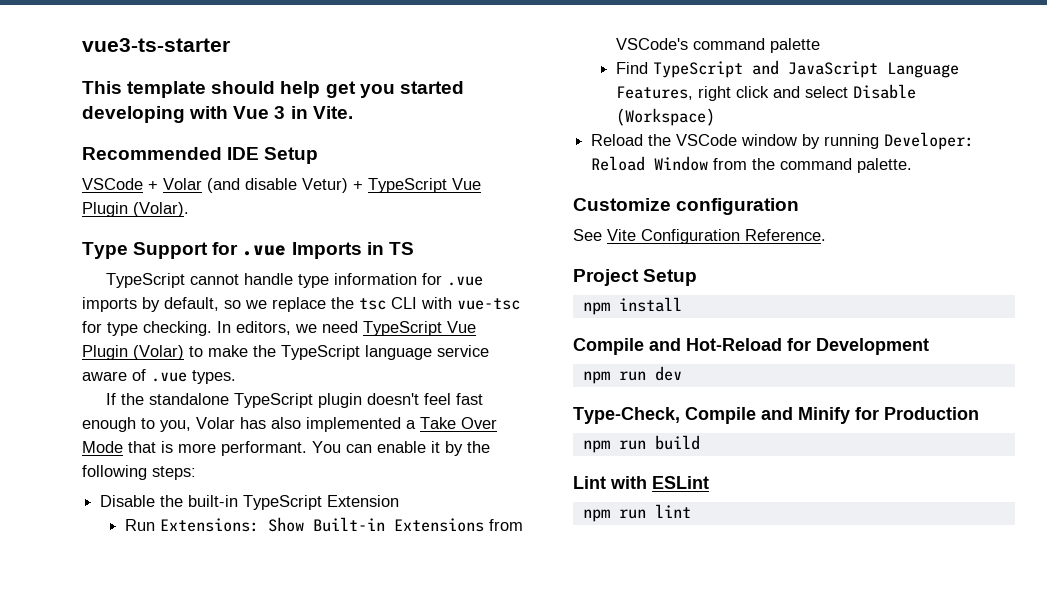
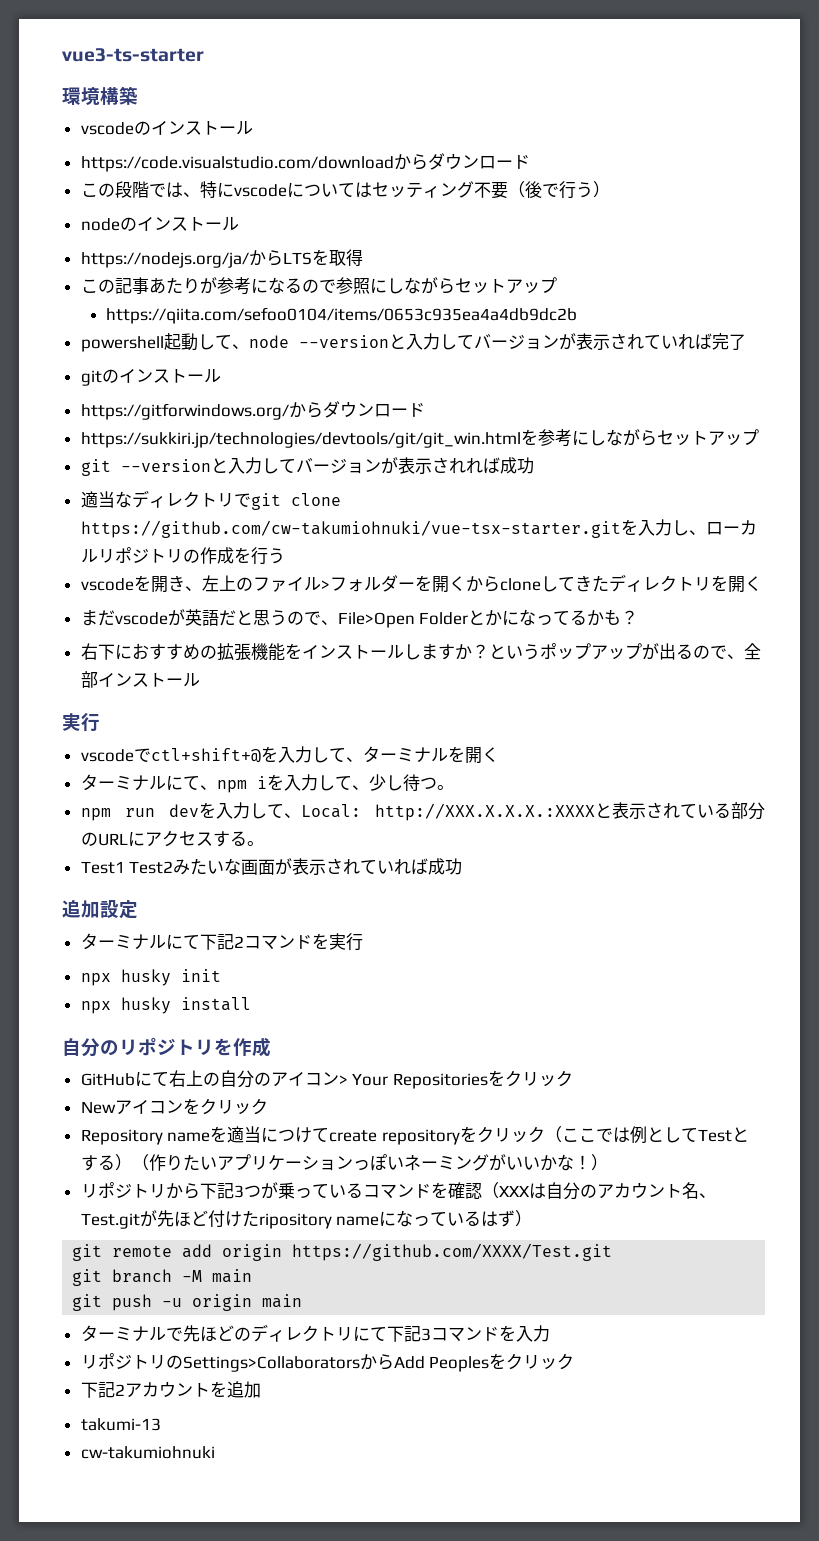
- This template should help get you started developing with Vue 3 in Vite.
- Recommended IDE Setup
- VSCode + Volar (and disable Vetur) + TypeScript Vue Plugin (Volar).
- Type Support for .vue Imports in TS
- TypeScript cannot handle type information for .vue imports by default, so we replace the tsc CLI with vue-tsc for type checking. In editors, we need TypeScript Vue Plugin (Volar) to make the TypeScript language service aware of .vue types.
- If the standalone TypeScript plugin doesn't feel fast enough to you, Volar has also implemented a Take Over Mode that is more performant. You can enable it by the following steps:
- Disable the built-in TypeScript Extension
- Run Extensions: Show Built-in Extensions from VSCode's command palette
- Find TypeScript and JavaScript Language Features, right click and select Disable (Workspace)
- Reload the VSCode window by running Developer: Reload Window from the command palette.
- Customize configuration
- See Vite Configuration Reference.
- Project Setup
- npm install
- Compile and Hot-Reload for Development
- npm run dev
- Type-Check, Compile and Minify for Production
- npm run build
- Lint with ESLint
- npm run lint
+ 環境構築
+ vscodeのインストール
+ https://code.visualstudio.com/downloadからダウンロード
+ この段階では、特にvscodeについてはセッティング不要（後で行う）
+ nodeのインストール
+ https://nodejs.org/ja/からLTSを取得
+ この記事あたりが参考になるので参照にしながらセットアップ
+ https://qiita.com/sefoo0104/items/0653c935ea4a4db9dc2b
+ powershell起動して、node --versionと入力してバージョンが表示されていれば完了
+ gitのインストール
+ https://gitforwindows.org/からダウンロード
+ https://sukkiri.jp/technologies/devtools/git/git_win.htmlを参考にしながらセットアップ
+ git --versionと入力してバージョンが表示されれば成功
+ 適当なディレクトリでgit clone https://github.com/cw-takumiohnuki/vue-tsx-starter.gitを入力し、ローカルリポジトリの作成を行う
+ vscodeを開き、左上のファイル>フォルダーを開くからcloneしてきたディレクトリを開く
+ まだvscodeが英語だと思うので、File>Open Folderとかになってるかも？
+ 右下におすすめの拡張機能をインストールしますか？というポップアップが出るので、全部インストール
+ 実行
+ vscodeでctl+shift+@を入力して、ターミナルを開く
+ ターミナルにて、npm iを入力して、少し待つ。
+ npm run devを入力して、Local: http://XXX.X.X.X.:XXXXと表示されている部分のURLにアクセスする。
+ Test1 Test2みたいな画面が表示されていれば成功
+ 追加設定
+ ターミナルにて下記2コマンドを実行
+ npx husky init
+ npx husky install
+ 自分のリポジトリを作成
+ GitHubにて右上の自分のアイコン> Your Repositoriesをクリック
+ Newアイコンをクリック
+ Repository nameを適当につけてcreate repositoryをクリック（ここでは例としてTestとする）（作りたいアプリケーションっぽいネーミングがいいかな！）
+ リポジトリから下記3つが乗っているコマンドを確認（XXXは自分のアカウント名、Test.gitが先ほど付けたripository nameになっているはず）
+ git remote add origin https://github.com/XXXX/Test.git
+ git branch -M main
+ git push -u origin main
+ ターミナルで先ほどのディレクトリにて下記3コマンドを入力
+ リポジトリのSettings>CollaboratorsからAdd Peoplesをクリック
+ 下記2アカウントを追加
+ takumi-13
+ cw-takumiohnuki

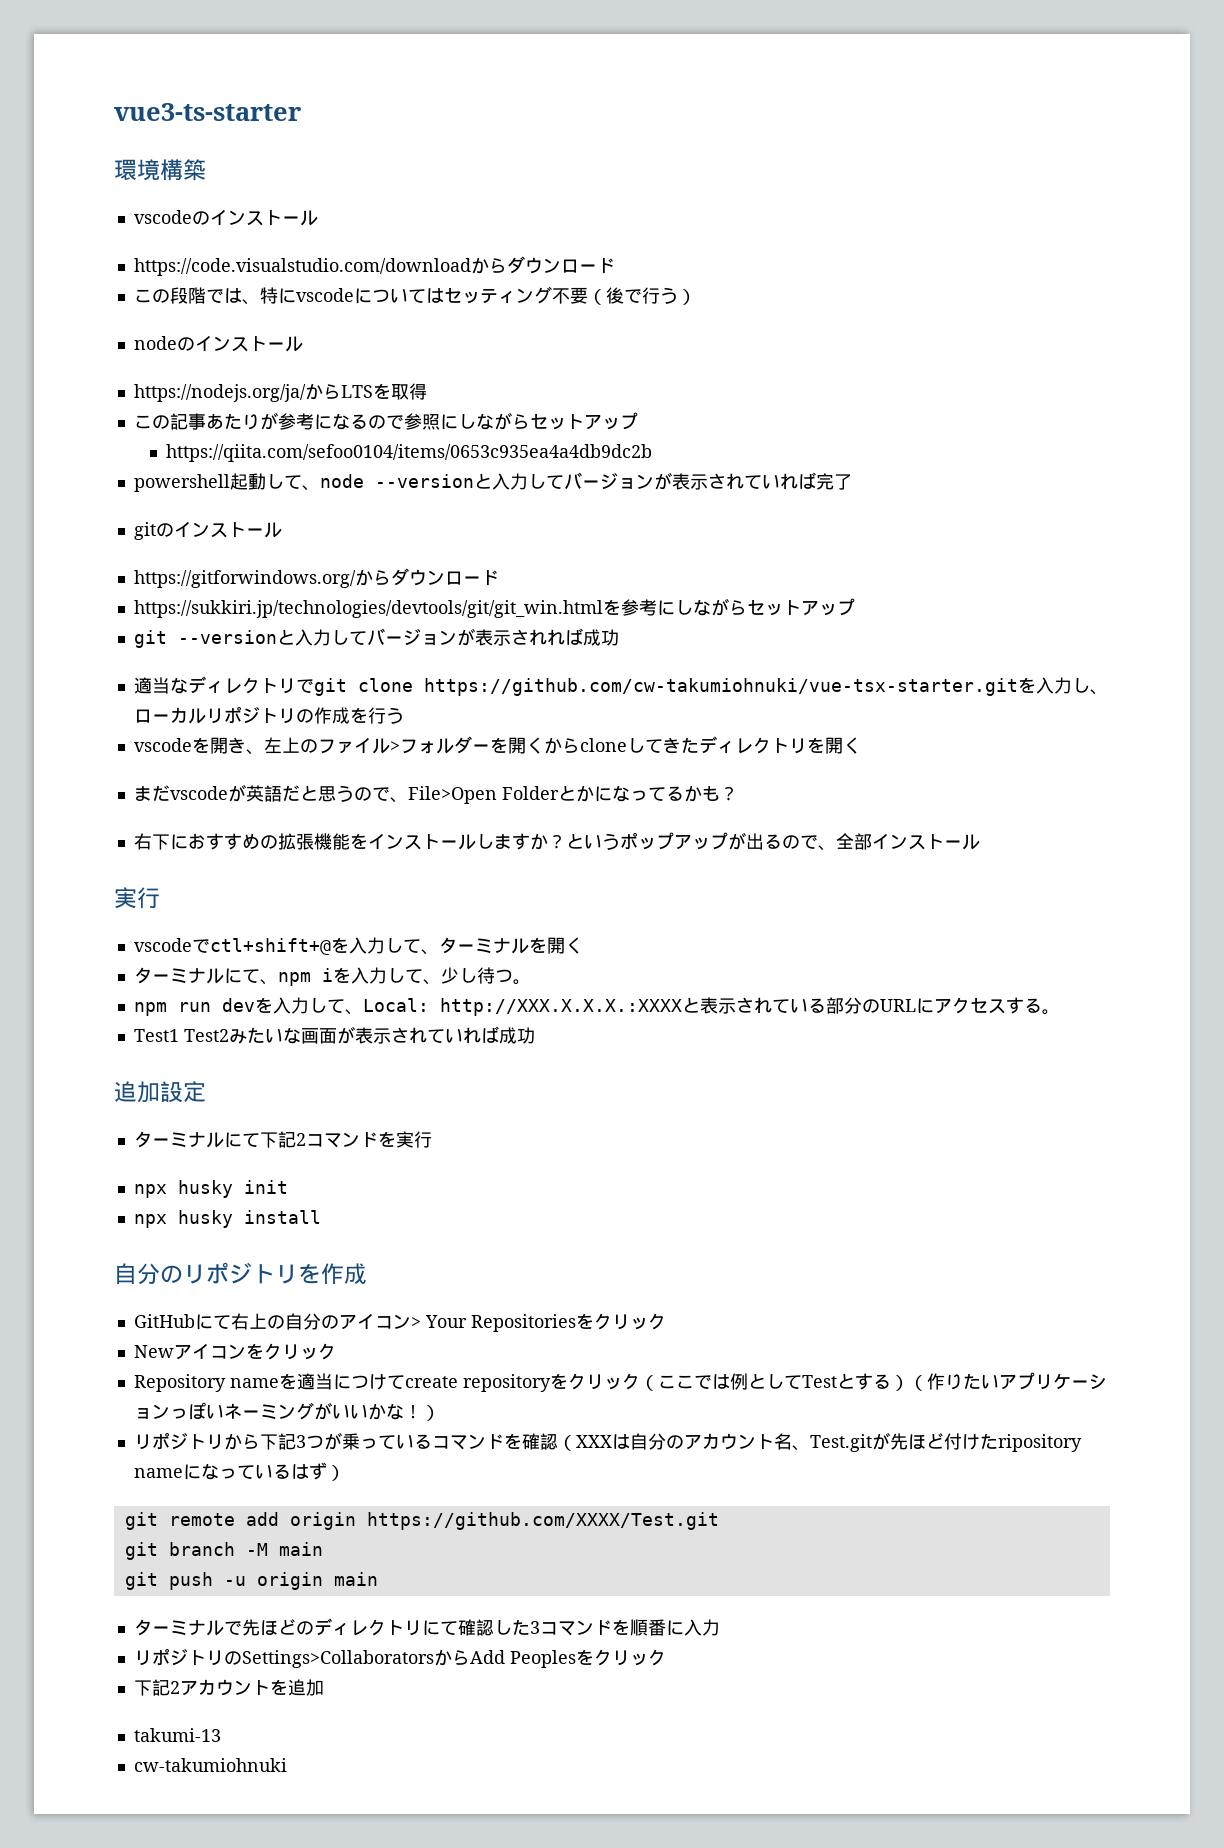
- ターミナルで先ほどのディレクトリにて下記3コマンドを入力
+ ターミナルで先ほどのディレクトリにて確認した3コマンドを順番に入力

